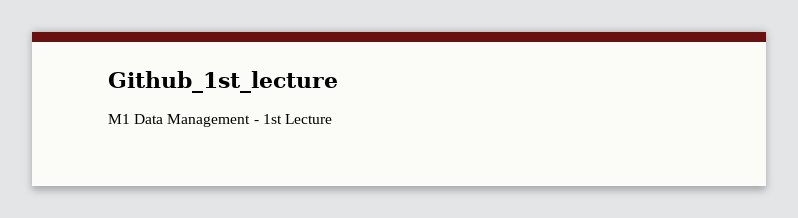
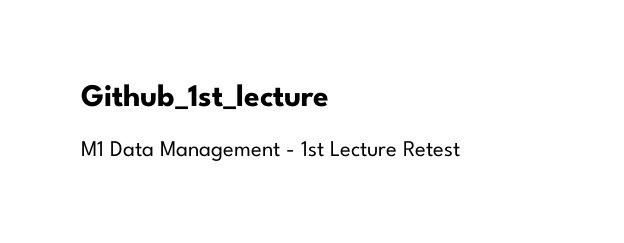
- M1 Data Management - 1st Lecture
+ M1 Data Management - 1st Lecture Retest

